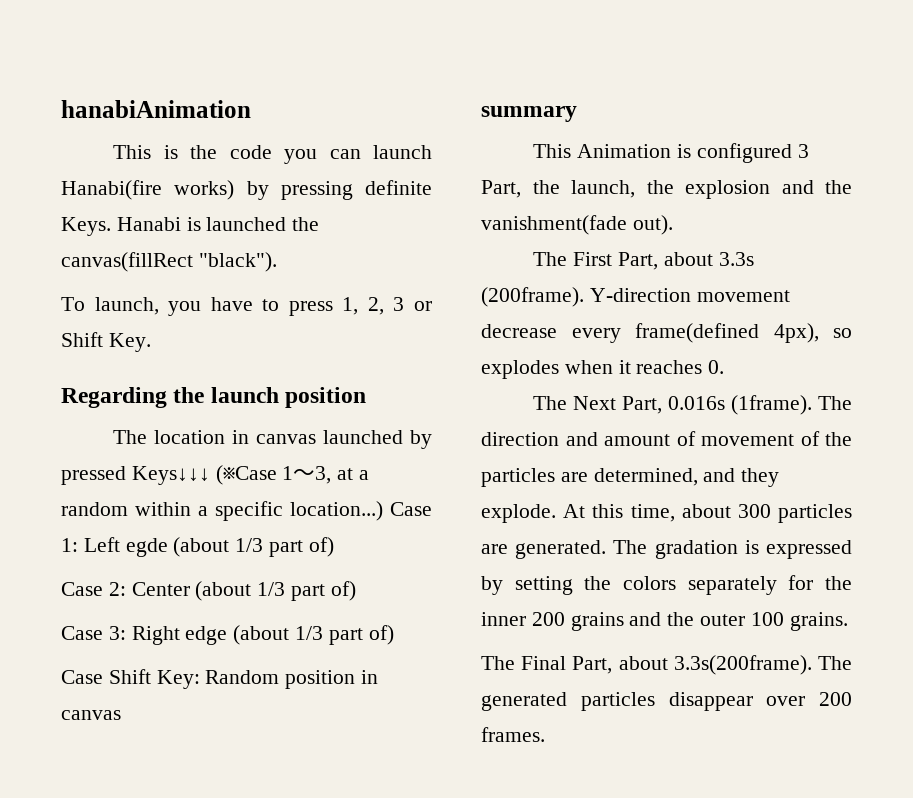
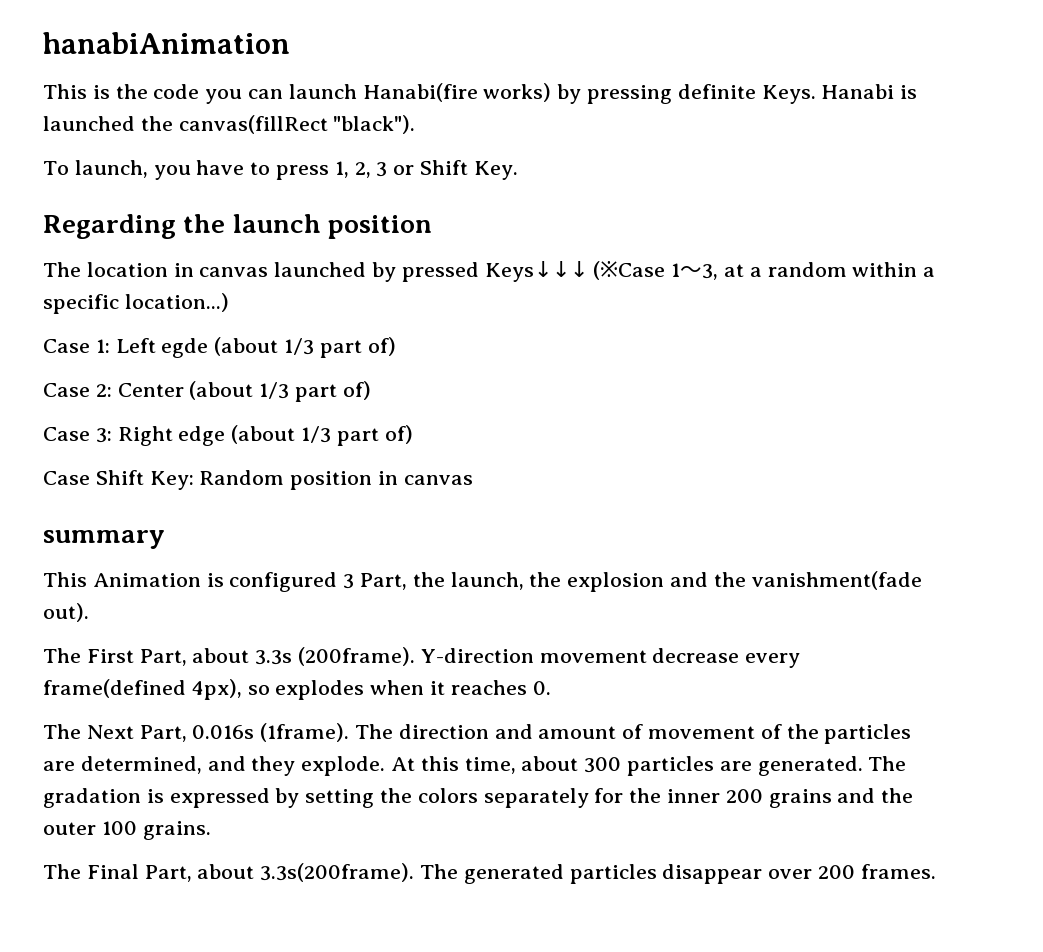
- The location in canvas launched by pressed Keys↓↓↓ (※Case 1～3, at a random within a specific location...) Case 1: Left egde (about 1/3 part of)
+ The location in canvas launched by pressed Keys↓↓↓ (※Case 1～3, at a random within a specific location...)
+ Case 1: Left egde (about 1/3 part of)

